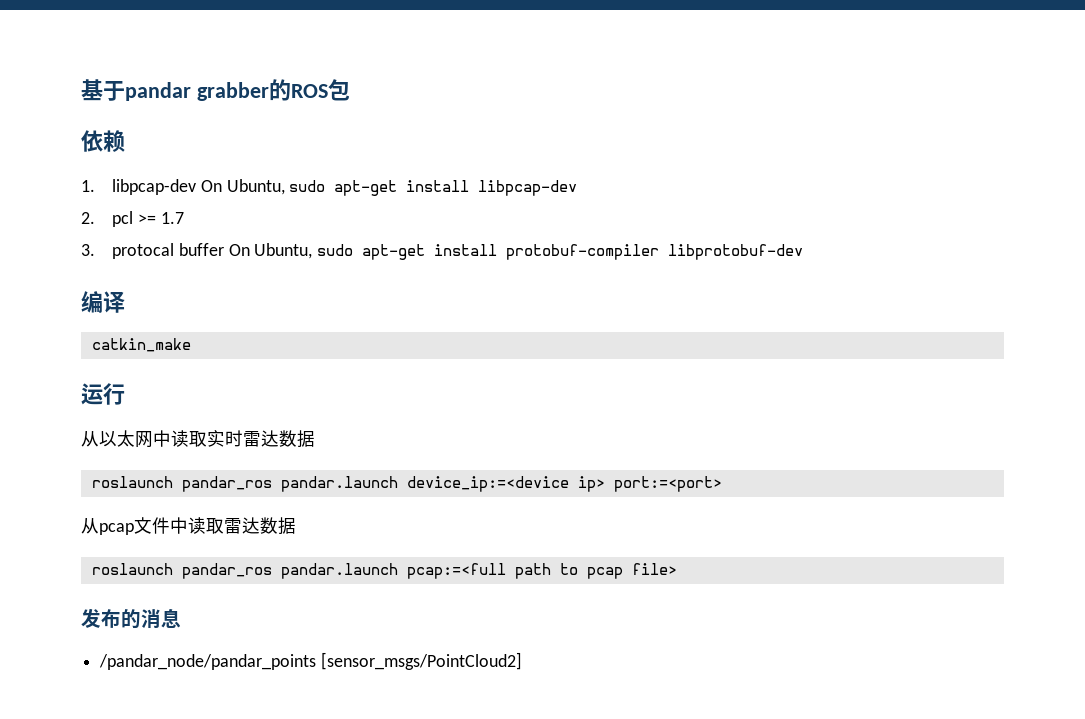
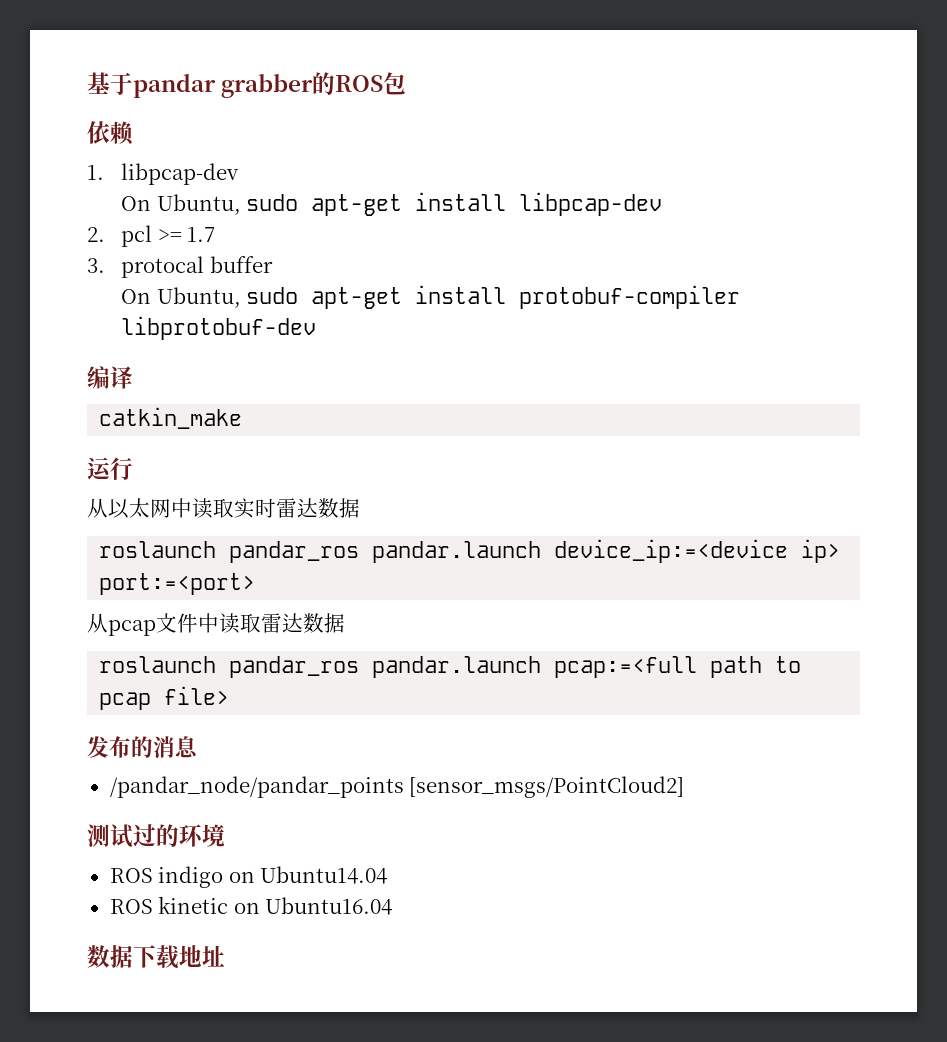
- 1. libpcap-dev On Ubuntu, sudo apt-get install libpcap-dev
+ 1. libpcap-dev
+ On Ubuntu, sudo apt-get install libpcap-dev
- 3. protocal buffer On Ubuntu, sudo apt-get install protobuf-compiler libprotobuf-dev
+ 3. protocal buffer
+ On Ubuntu, sudo apt-get install protobuf-compiler libprotobuf-dev
+ 测试过的环境
+ ROS indigo on Ubuntu14.04
+ ROS kinetic on Ubuntu16.04
+ 数据下载地址

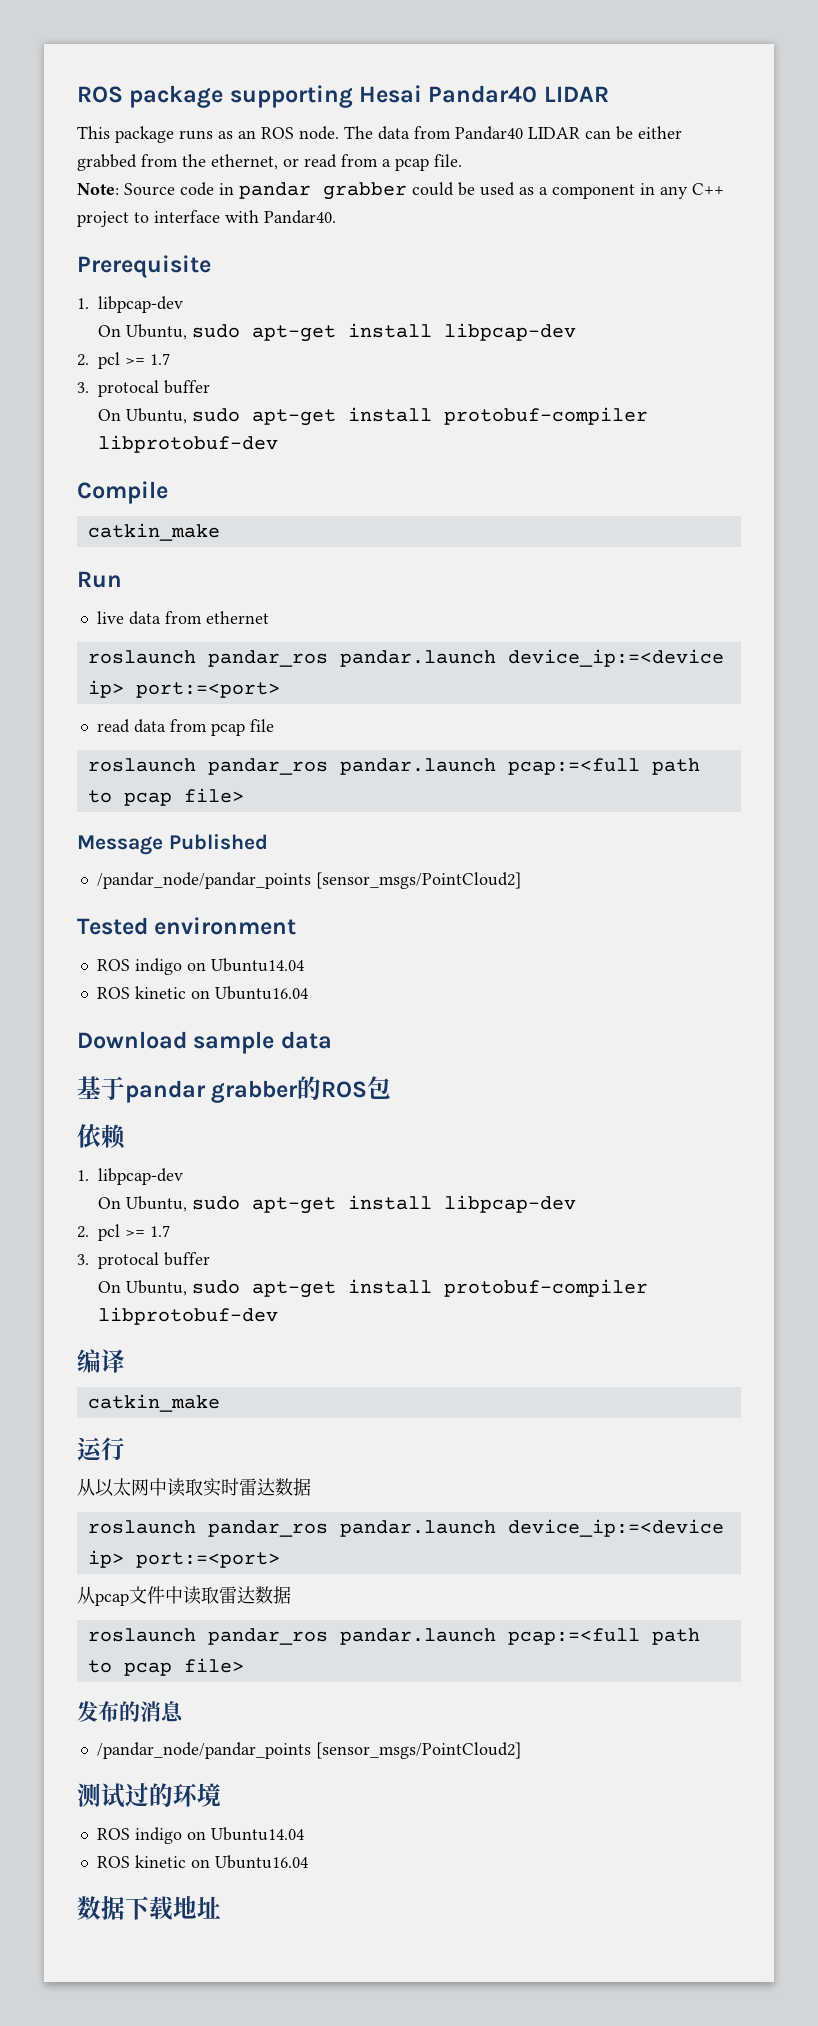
+ ROS package supporting Hesai Pandar40 LIDAR
+ This package runs as an ROS node. The data from Pandar40 LIDAR can be either grabbed from the ethernet, or read from a pcap file.
+ Note: Source code in pandar grabber could be used as a component in any C++ project to interface with Pandar40.
+ Prerequisite
+ 1. libpcap-dev
+ On Ubuntu, sudo apt-get install libpcap-dev
+ 2. pcl >= 1.7
+ 3. protocal buffer
+ On Ubuntu, sudo apt-get install protobuf-compiler libprotobuf-dev
+ Compile
+ catkin_make
+ Run
+ live data from ethernet
+ roslaunch pandar_ros pandar.launch device_ip:=<device ip> port:=<port>
+ read data from pcap file
+ roslaunch pandar_ros pandar.launch pcap:=<full path to pcap file>
+ Message Published
+ /pandar_node/pandar_points [sensor_msgs/PointCloud2]
+ Tested environment
+ ROS indigo on Ubuntu14.04
+ ROS kinetic on Ubuntu16.04
+ Download sample data

